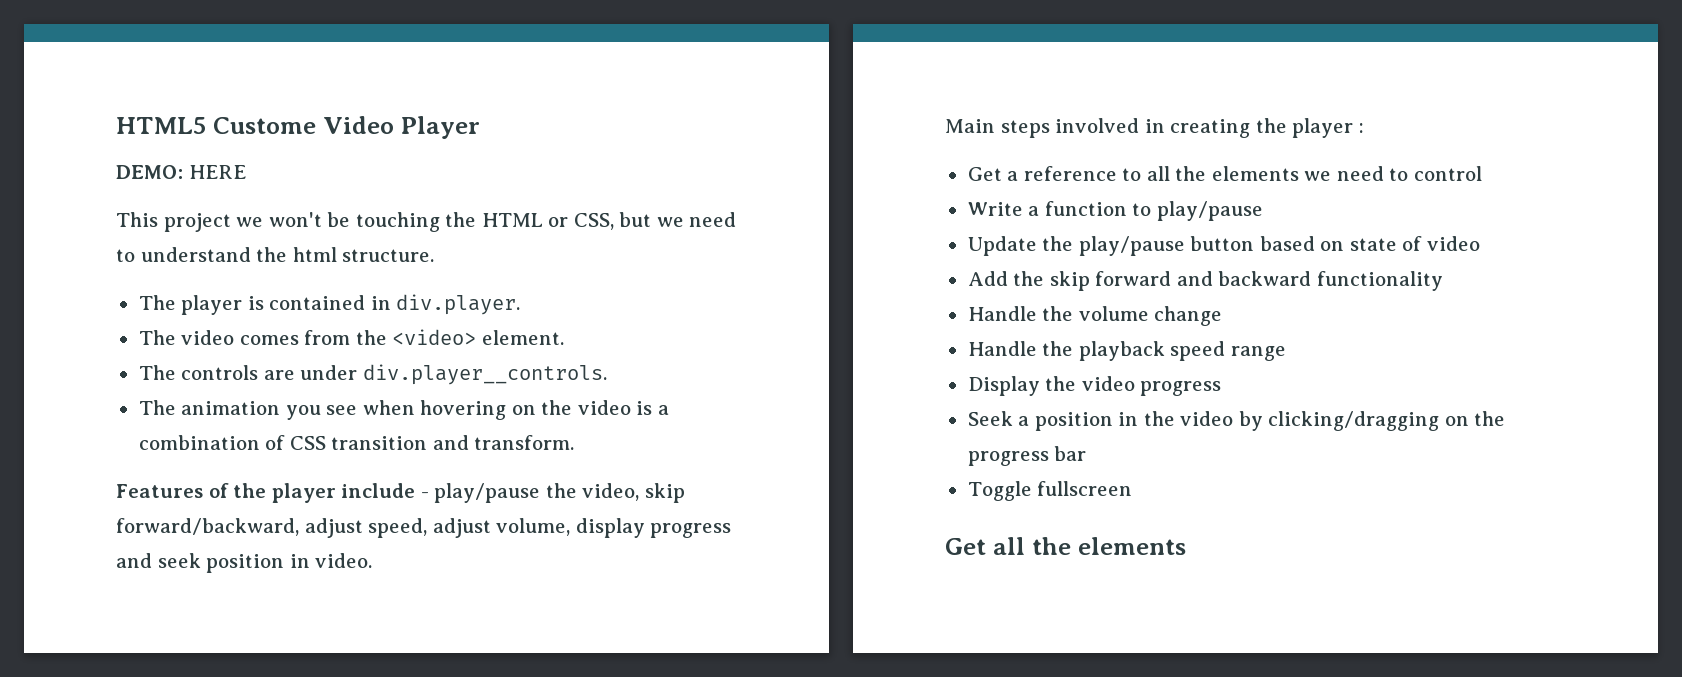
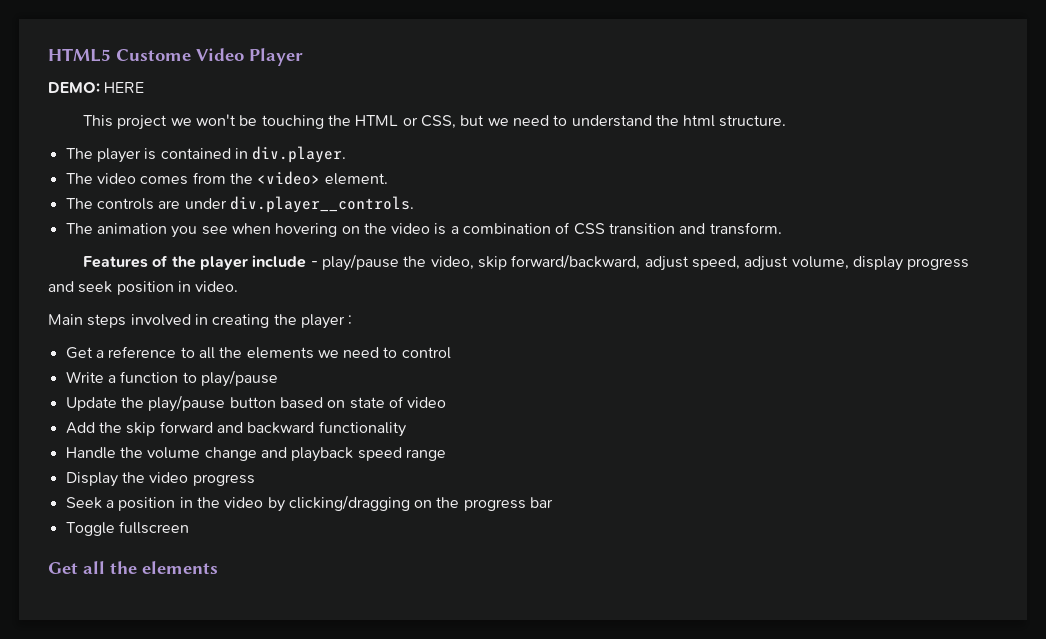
- Handle the volume change
- Handle the playback speed range
+ Handle the volume change and playback speed range

